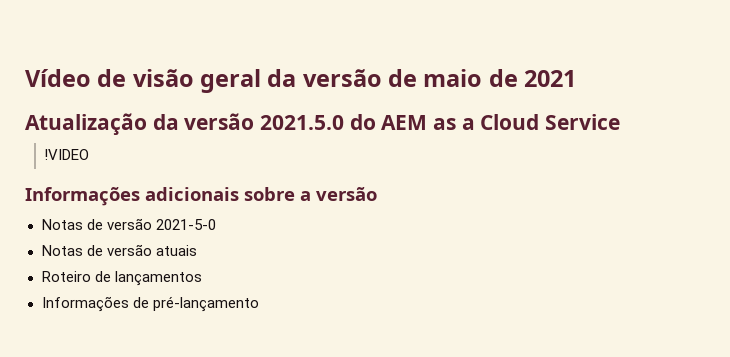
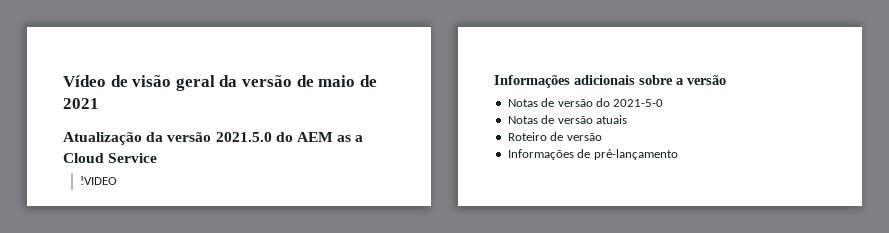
- Notas de versão 2021-5-0
+ Notas de versão do 2021-5-0
- Roteiro de lançamentos
+ Roteiro de versão

